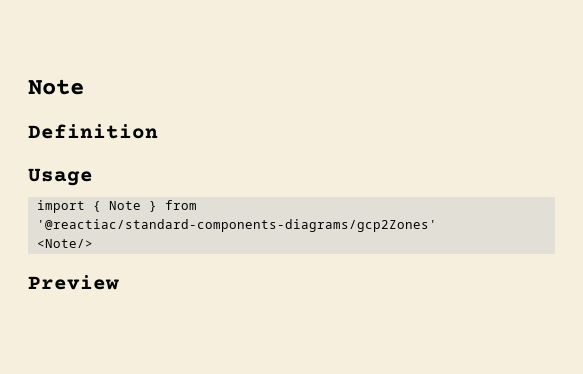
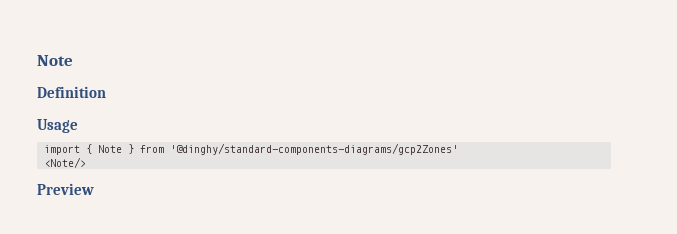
- import { Note } from '@reactiac/standard-components-diagrams/gcp2Zones'
+ import { Note } from '@dinghy/standard-components-diagrams/gcp2Zones'

